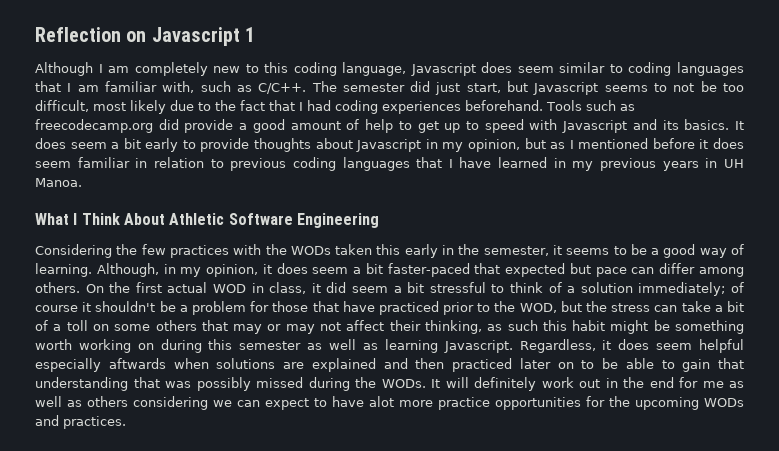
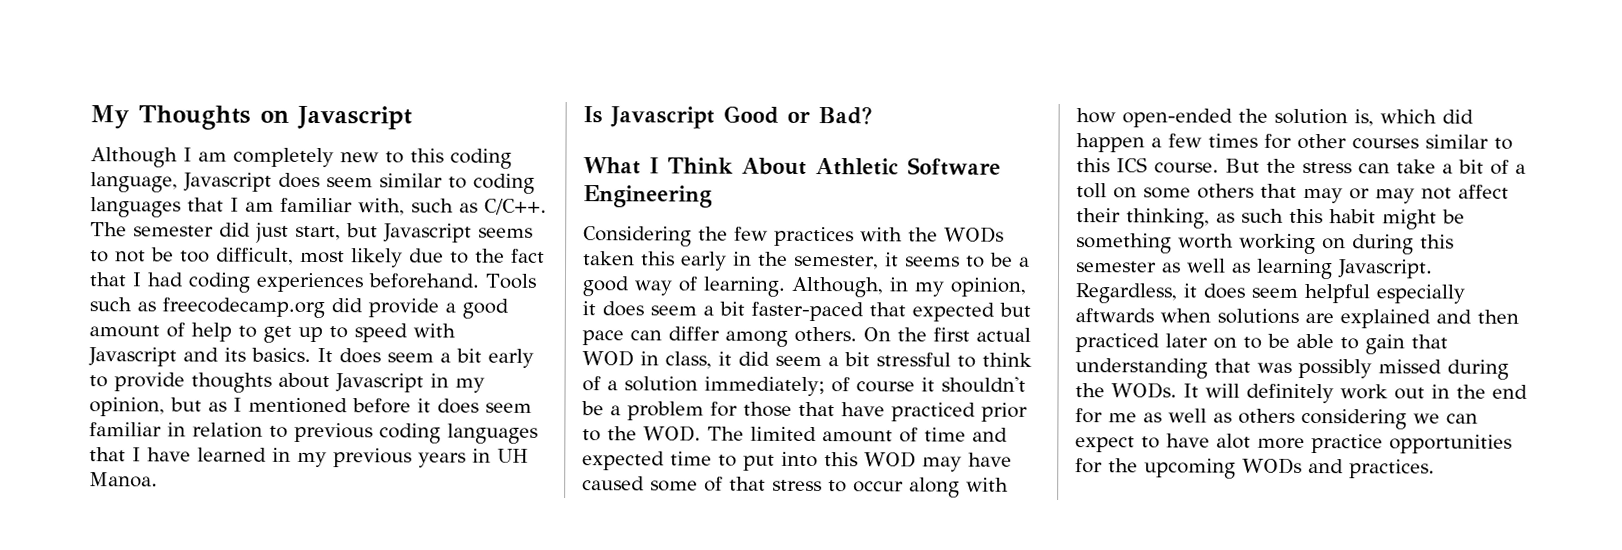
- Reflection on Javascript 1
+ My Thoughts on Javascript
+ Is Javascript Good or Bad?
- of course it shouldn't be a problem for those that have practiced prior to the WOD, but the stress can take a bit of a toll on some others that may or may not affect their thinking, as such this habit might be something worth working on during this semester as well as learning Javascript.
+ of course it shouldn't be a problem for those that have practiced prior to the WOD. The limited amount of time and expected time to put into this WOD may have caused some of that stress to occur along with how open-ended the solution is, which did happen a few times for other courses similar to this ICS course. But the stress can take a bit of a toll on some others that may or may not affect their thinking, as such this habit might be something worth working on during this semester as well as learning Javascript.

